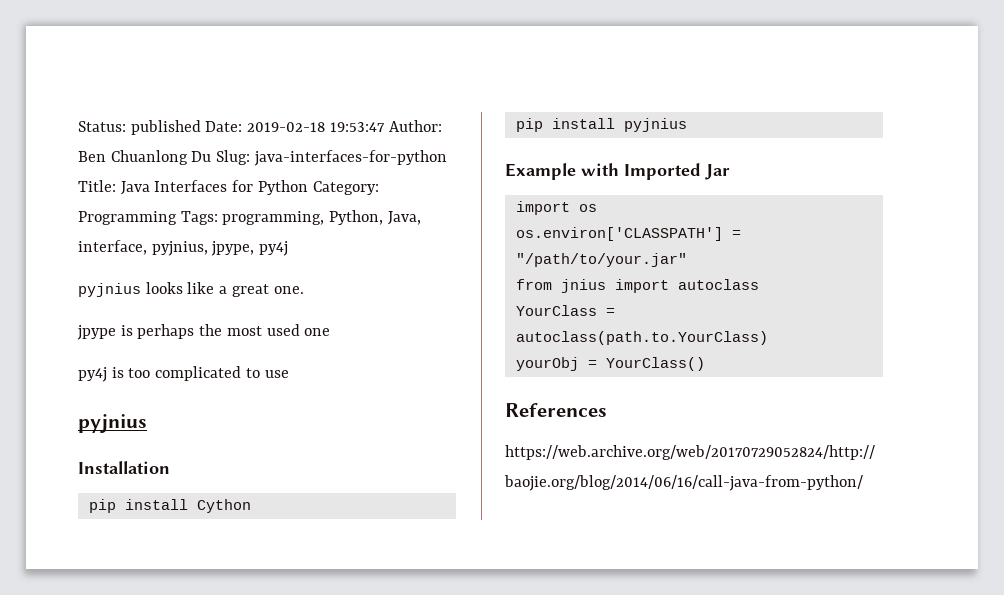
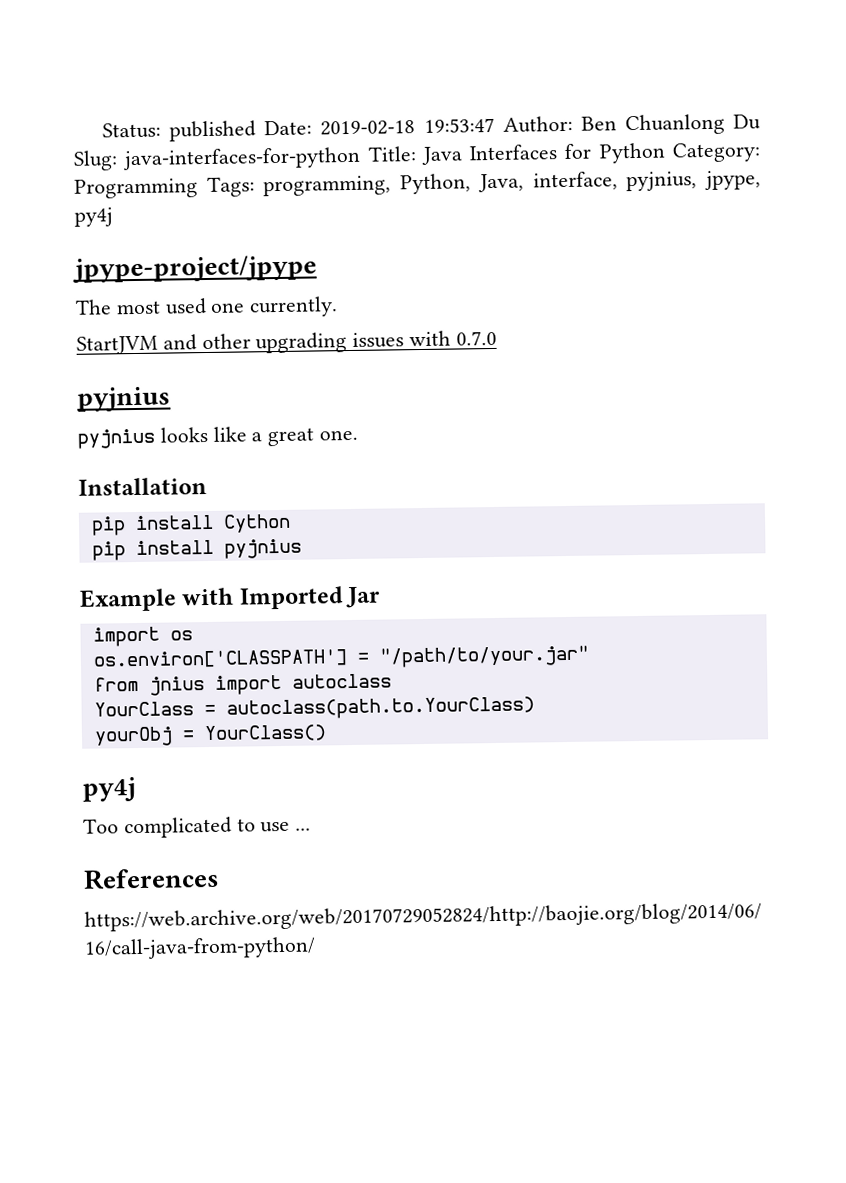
+ jpype-project/jpype
+ The most used one currently.
+ StartJVM and other upgrading issues with 0.7.0
+ pyjnius
- jpype is perhaps the most used one
- py4j is too complicated to use
- pyjnius
  yourObj = YourClass()
+ py4j
+ Too complicated to use ...

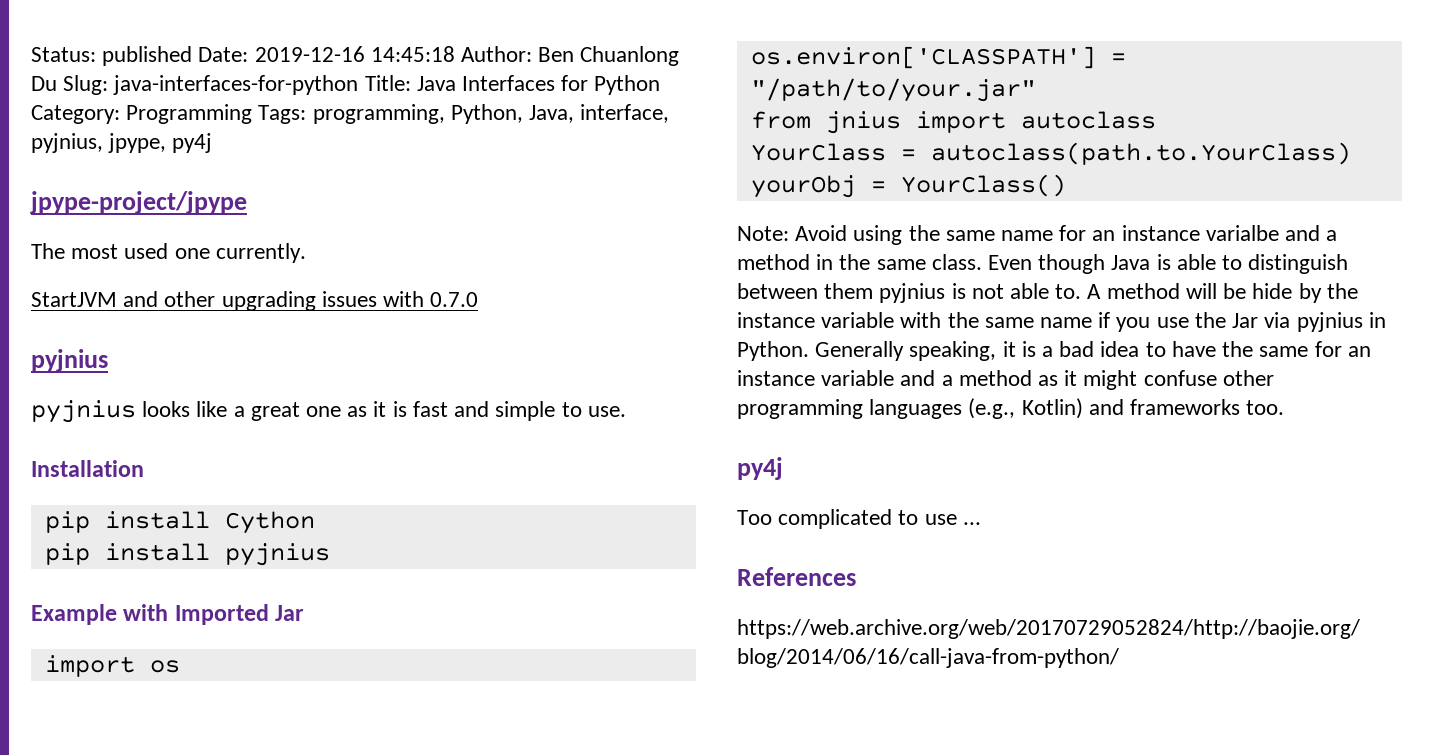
- Status: published Date: 2019-02-18 19:53:47 Author: Ben Chuanlong Du Slug: java-interfaces-for-python Title: Java Interfaces for Python Category: Programming Tags: programming, Python, Java, interface, pyjnius, jpype, py4j
+ Status: published Date: 2019-12-16 14:45:18 Author: Ben Chuanlong Du Slug: java-interfaces-for-python Title: Java Interfaces for Python Category: Programming Tags: programming, Python, Java, interface, pyjnius, jpype, py4j
- pyjnius looks like a great one.
+ pyjnius looks like a great one as it is fast and simple to use.
+ Note: Avoid using the same name for an instance varialbe and a method in the same class. Even though Java is able to distinguish between them pyjnius is not able to. A method will be hide by the instance variable with the same name if you use the Jar via pyjnius in Python. Generally speaking, it is a bad idea to have the same for an instance variable and a method as it might confuse other programming languages (e.g., Kotlin) and frameworks too.

